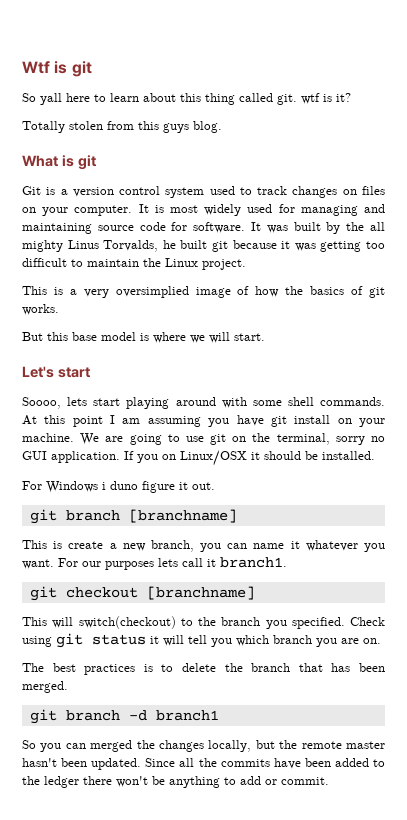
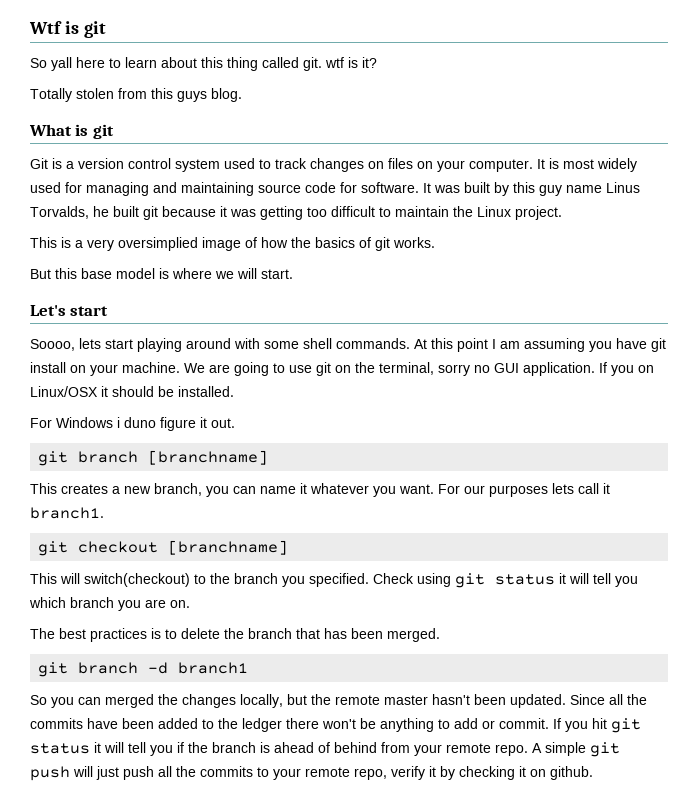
- It was built by the all mighty Linus Torvalds, he built git because it was getting too difficult to maintain the Linux project.
+ It was built by this guy name Linus Torvalds, he built git because it was getting too difficult to maintain the Linux project.
- This is create a new branch, you can name it whatever you want.
+ This creates a new branch, you can name it whatever you want.
+ If you hit git status it will tell you if the branch is ahead of behind from your remote repo. A simple git push will just push all the commits to your remote repo, verify it by checking it on github.

